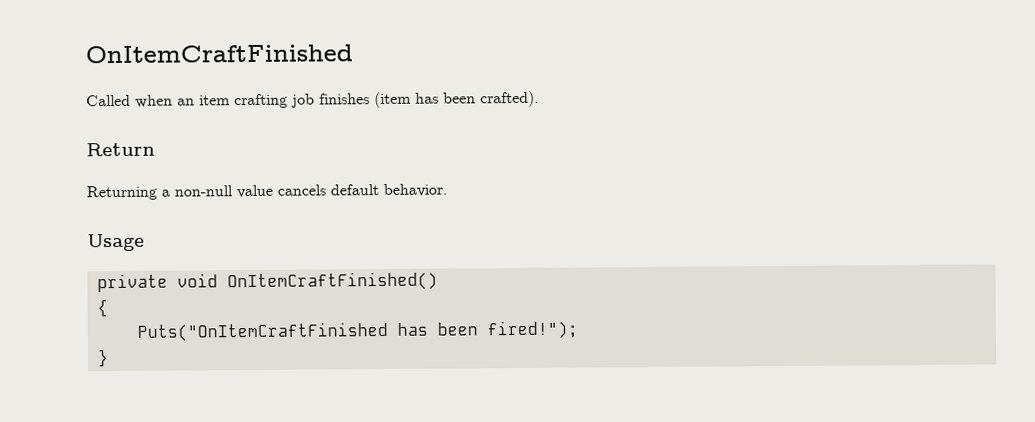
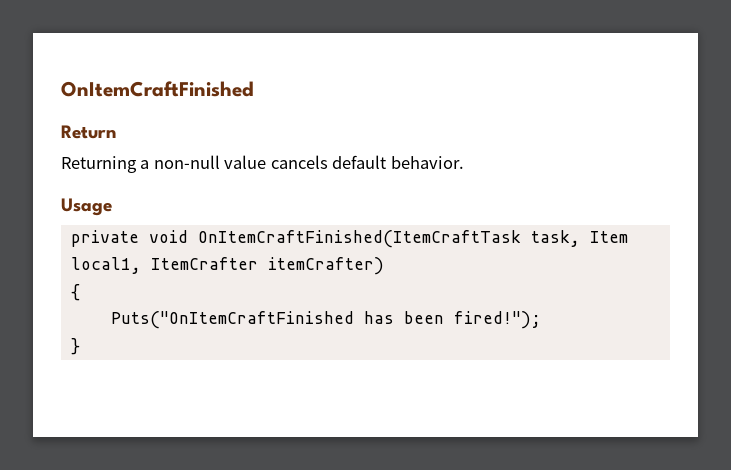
- Called when an item crafting job finishes (item has been crafted).
- private void OnItemCraftFinished()
+ private void OnItemCraftFinished(ItemCraftTask task, Item local1, ItemCrafter itemCrafter)

